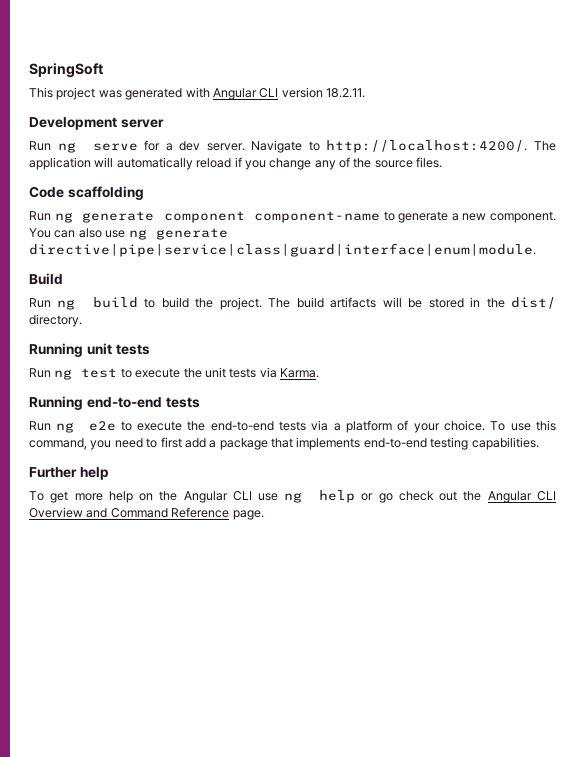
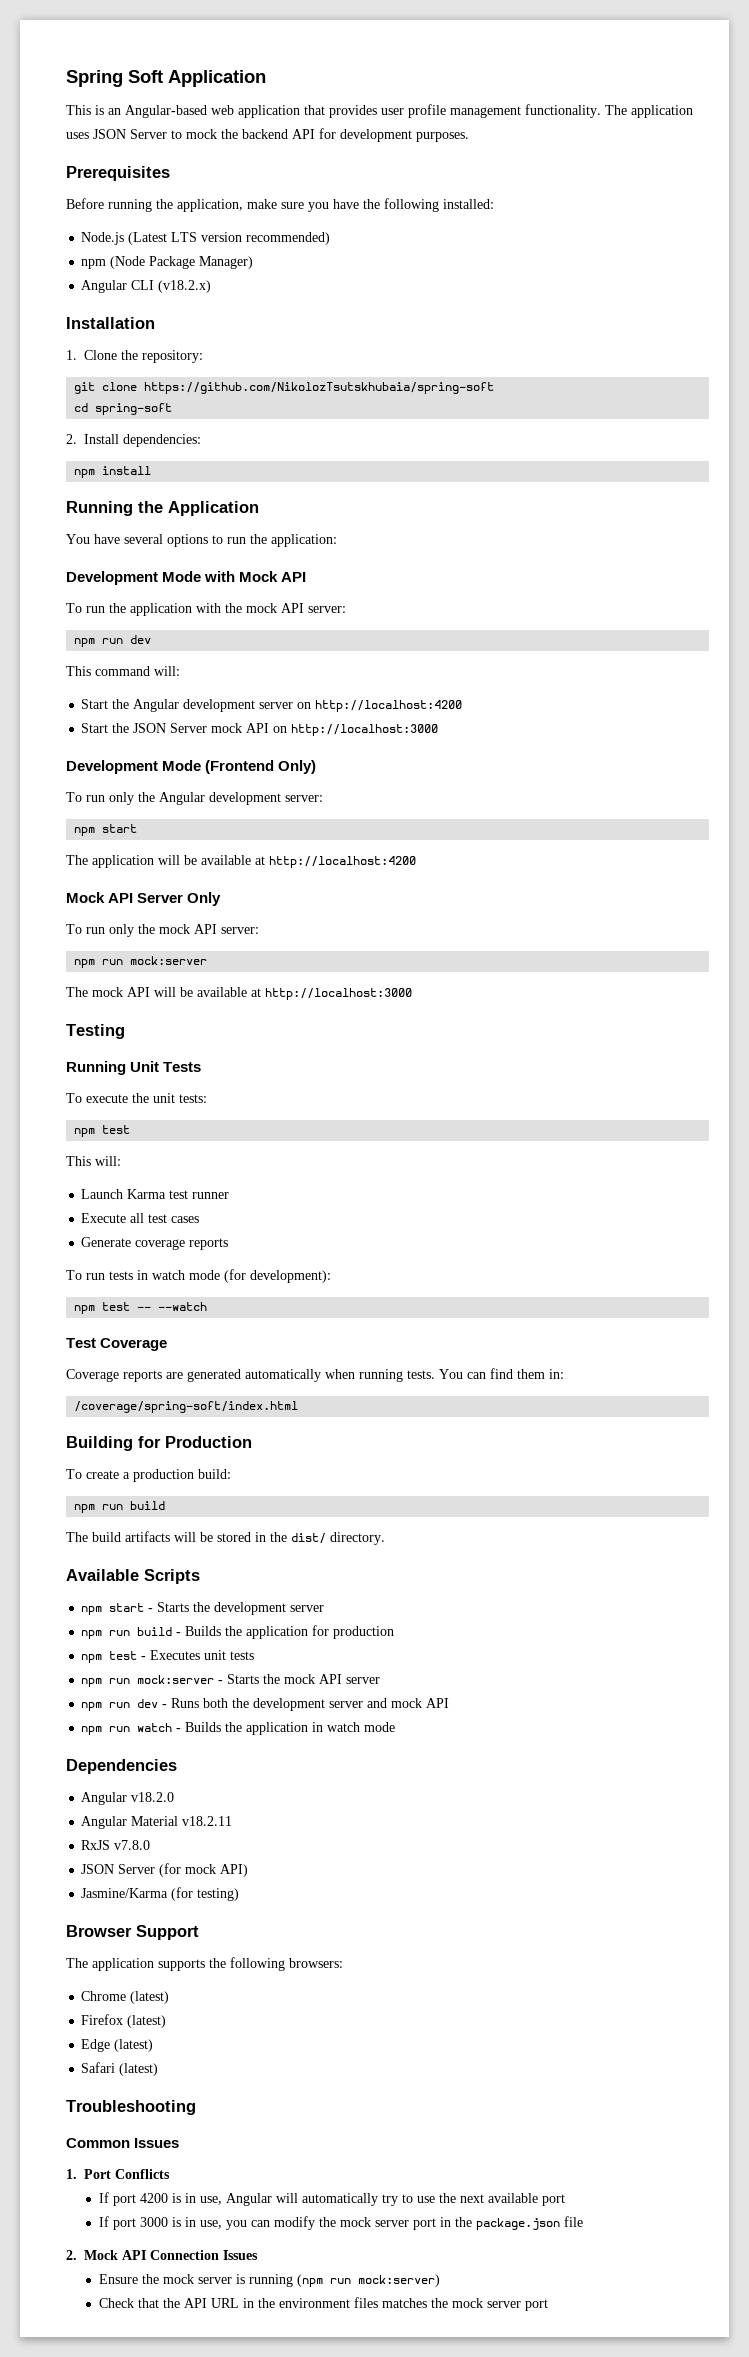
- SpringSoft
- This project was generated with Angular CLI version 18.2.11.
- Development server
- Run ng serve for a dev server. Navigate to http://localhost:4200/. The application will automatically reload if you change any of the source files.
- Code scaffolding
- Run ng generate component component-name to generate a new component. You can also use ng generate directive|pipe|service|class|guard|interface|enum|module.
- Build
- Run ng build to build the project. The build artifacts will be stored in the dist/ directory.
+ Spring Soft Application
+ This is an Angular-based web application that provides user profile management functionality. The application uses JSON Server to mock the backend API for development purposes.
+ Prerequisites
+ Before running the application, make sure you have the following installed:
+ Node.js (Latest LTS version recommended)
+ npm (Node Package Manager)
+ Angular CLI (v18.2.x)
+ Installation
+ 1. Clone the repository:
+ git clone https://github.com/NikolozTsutskhubaia/spring-soft
+ cd spring-soft
+ 2. Install dependencies:
+ npm install
+ Running the Application
+ You have several options to run the application:
+ Development Mode with Mock API
+ To run the application with the mock API server:
+ npm run dev
+ This command will:
+ Start the Angular development server on http://localhost:4200
+ Start the JSON Server mock API on http://localhost:3000
+ Development Mode (Frontend Only)
+ To run only the Angular development server:
+ npm start
+ The application will be available at http://localhost:4200
+ Mock API Server Only
+ To run only the mock API server:
+ npm run mock:server
+ The mock API will be available at http://localhost:3000
+ Testing
+ Running Unit Tests
+ To execute the unit tests:
+ npm test
+ This will:
+ Launch Karma test runner
+ Execute all test cases
+ Generate coverage reports
+ To run tests in watch mode (for development):
+ npm test -- --watch
+ Test Coverage
+ Coverage reports are generated automatically when running tests. You can find them in:
+ /coverage/spring-soft/index.html
+ Building for Production
+ To create a production build:
+ npm run build
+ The build artifacts will be stored in the dist/ directory.
- Running unit tests
- Run ng test to execute the unit tests via Karma.
- Running end-to-end tests
- Run ng e2e to execute the end-to-end tests via a platform of your choice. To use this command, you need to first add a package that implements end-to-end testing capabilities.
- Further help
- To get more help on the Angular CLI use ng help or go check out the Angular CLI Overview and Command Reference page.
+ Available Scripts
+ npm start - Starts the development server
+ npm run build - Builds the application for production
+ npm test - Executes unit tests
+ npm run mock:server - Starts the mock API server
+ npm run dev - Runs both the development server and mock API
+ npm run watch - Builds the application in watch mode
+ Dependencies
+ Angular v18.2.0
+ Angular Material v18.2.11
+ RxJS v7.8.0
+ JSON Server (for mock API)
+ Jasmine/Karma (for testing)
+ Browser Support
+ The application supports the following browsers:
+ Chrome (latest)
+ Firefox (latest)
+ Edge (latest)
+ Safari (latest)
+ Troubleshooting
+ Common Issues
+ 1. Port Conflicts
+ If port 4200 is in use, Angular will automatically try to use the next available port
+ If port 3000 is in use, you can modify the mock server port in the package.json file
+ 2. Mock API Connection Issues
+ Ensure the mock server is running (npm run mock:server)
+ Check that the API URL in the environment files matches the mock server port

